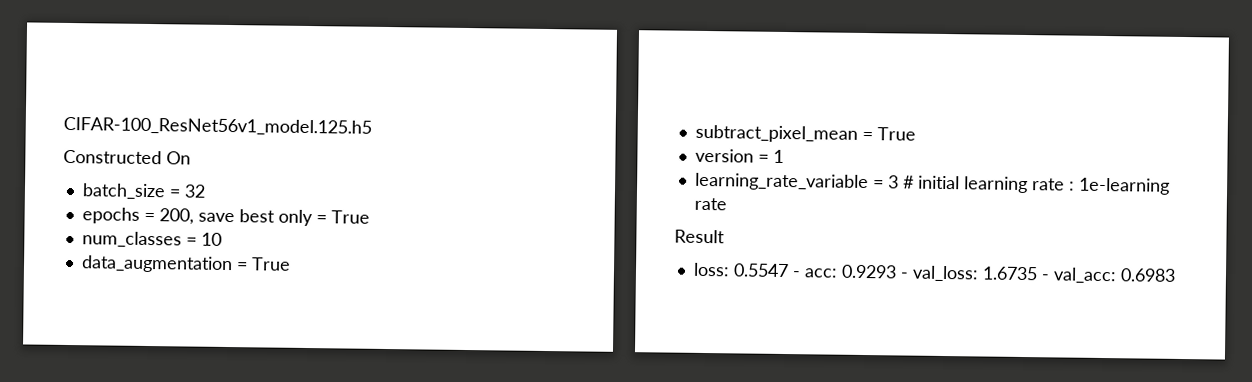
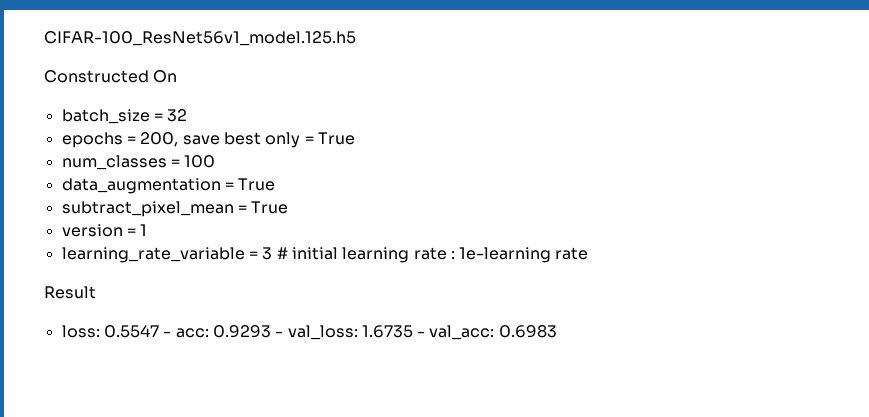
- num_classes = 10
+ num_classes = 100

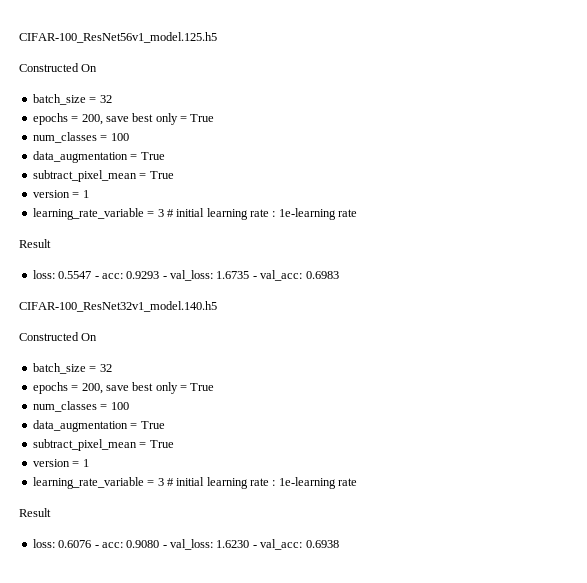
+ CIFAR-100_ResNet32v1_model.140.h5
+ Constructed On
+ batch_size = 32
+ epochs = 200, save best only = True
+ num_classes = 100
+ data_augmentation = True
+ subtract_pixel_mean = True
+ version = 1
+ learning_rate_variable = 3 # initial learning rate : 1e-learning rate
+ Result
+ loss: 0.6076 - acc: 0.9080 - val_loss: 1.6230 - val_acc: 0.6938

